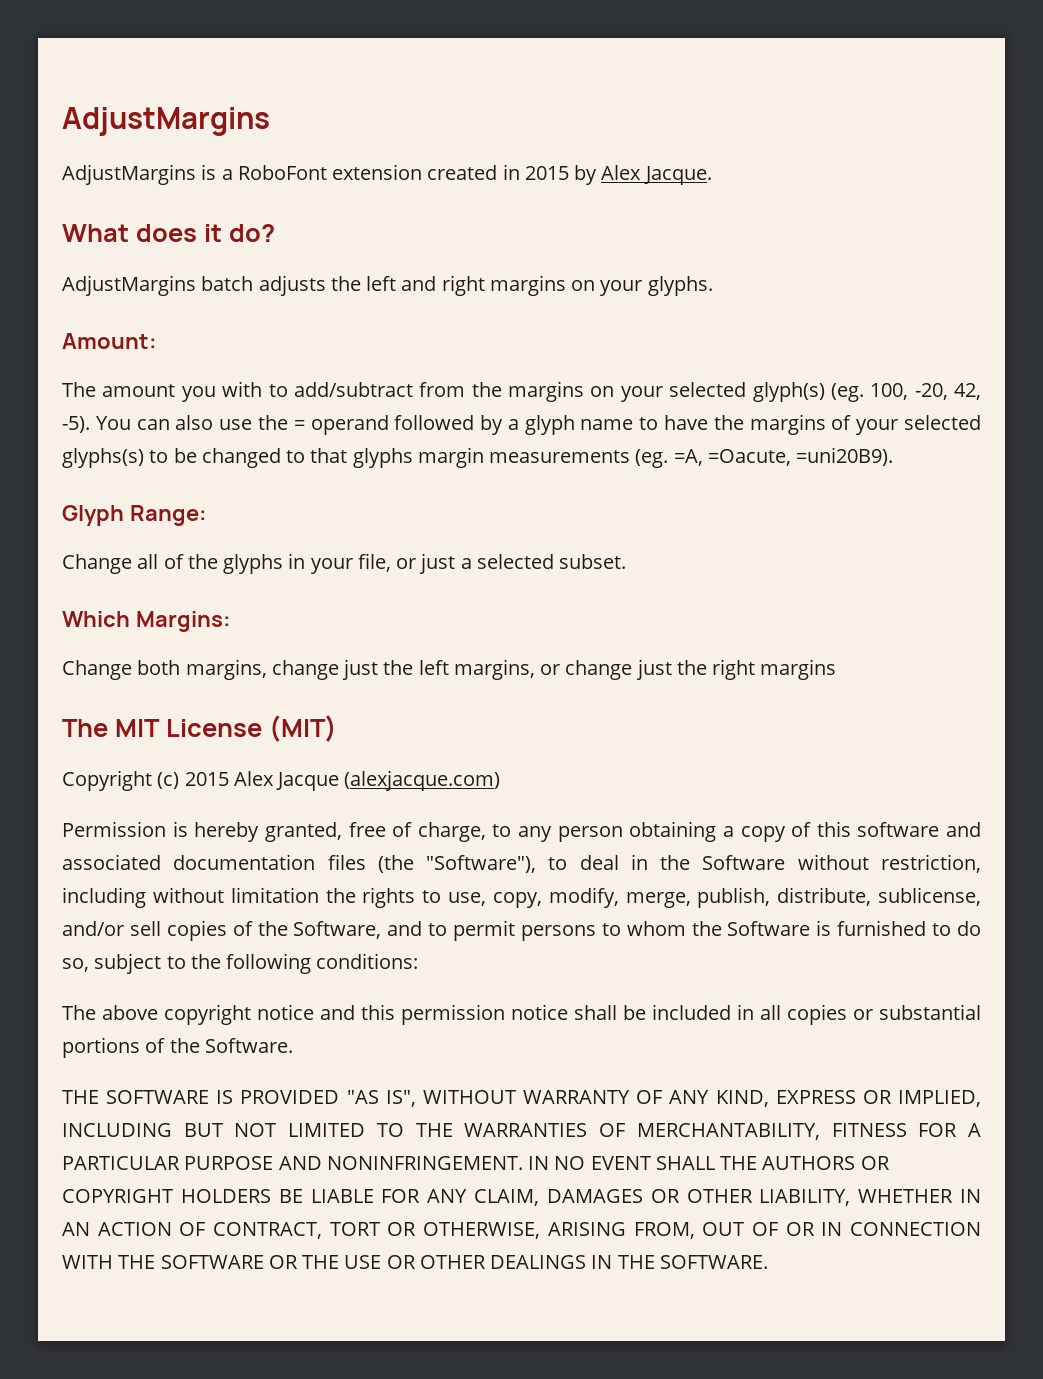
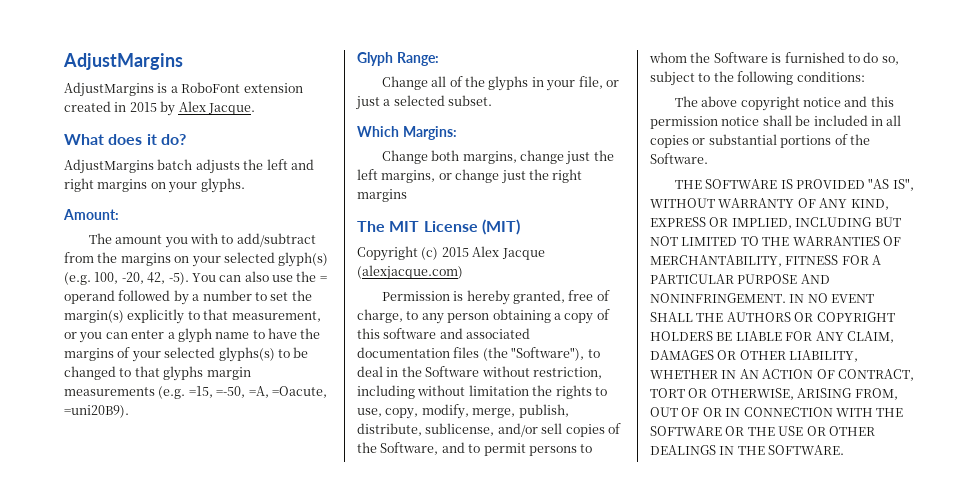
- The amount you with to add/subtract from the margins on your selected glyph(s) (eg. 100, -20, 42, -5).
+ The amount you with to add/subtract from the margins on your selected glyph(s) (e.g. 100, -20, 42, -5).
- You can also use the = operand followed by a glyph name to have the margins of your selected glyphs(s) to be changed to that glyphs margin measurements (eg. =A, =Oacute, =uni20B9).
+ You can also use the = operand followed by a number to set the margin(s) explicitly to that measurement, or you can enter a glyph name to have the margins of your selected glyphs(s) to be changed to that glyphs margin measurements (e.g. =15, =-50, =A, =Oacute, =uni20B9).

